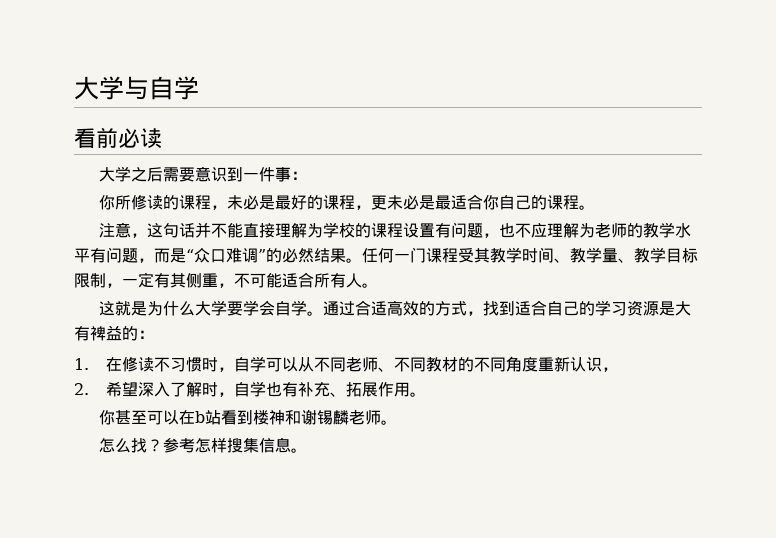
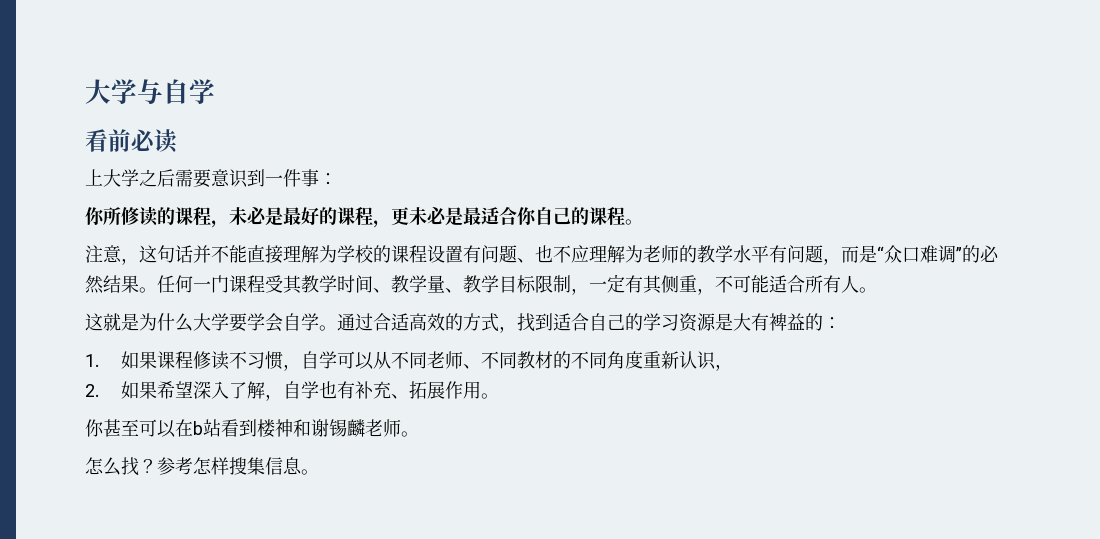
- 大学之后需要意识到一件事：
+ 上大学之后需要意识到一件事：
- 注意，这句话并不能直接理解为学校的课程设置有问题，也不应理解为老师的教学水平有问题，而是“众口难调”的必然结果。
+ 注意，这句话并不能直接理解为学校的课程设置有问题、也不应理解为老师的教学水平有问题，而是“众口难调”的必然结果。
- 1.在修读不习惯时，自学可以从不同老师、不同教材的不同角度重新认识，
+ 1.如果课程修读不习惯，自学可以从不同老师、不同教材的不同角度重新认识，
- 2.希望深入了解时，自学也有补充、拓展作用。
+ 2.如果希望深入了解，自学也有补充、拓展作用。

